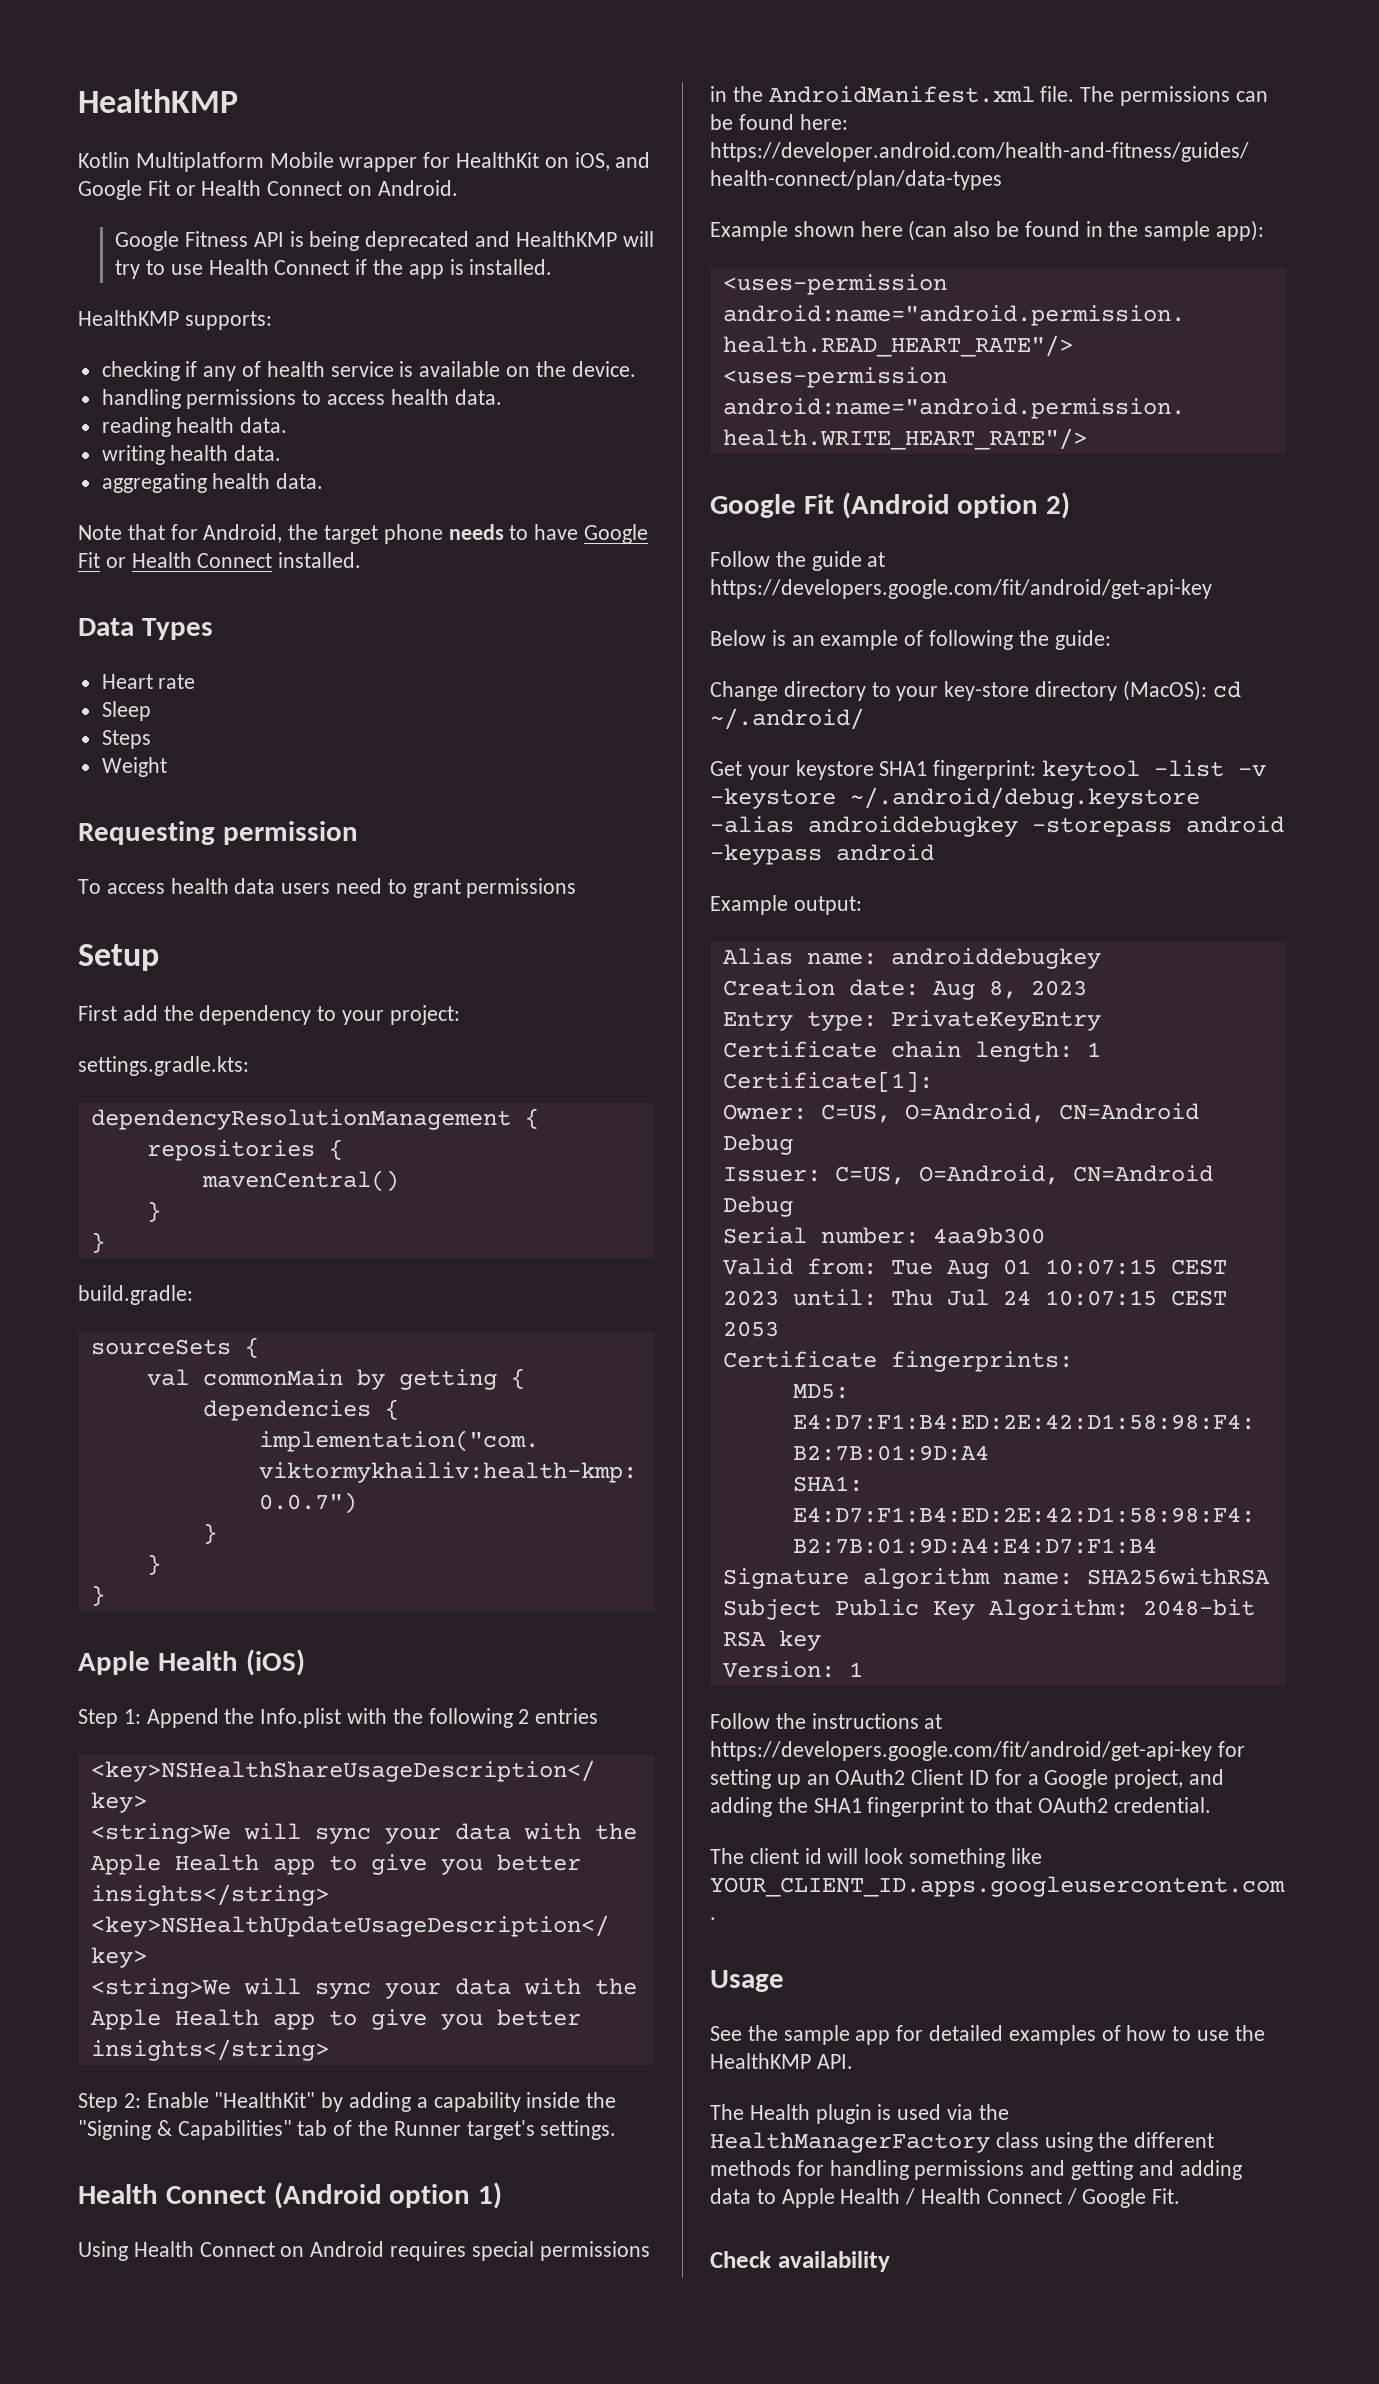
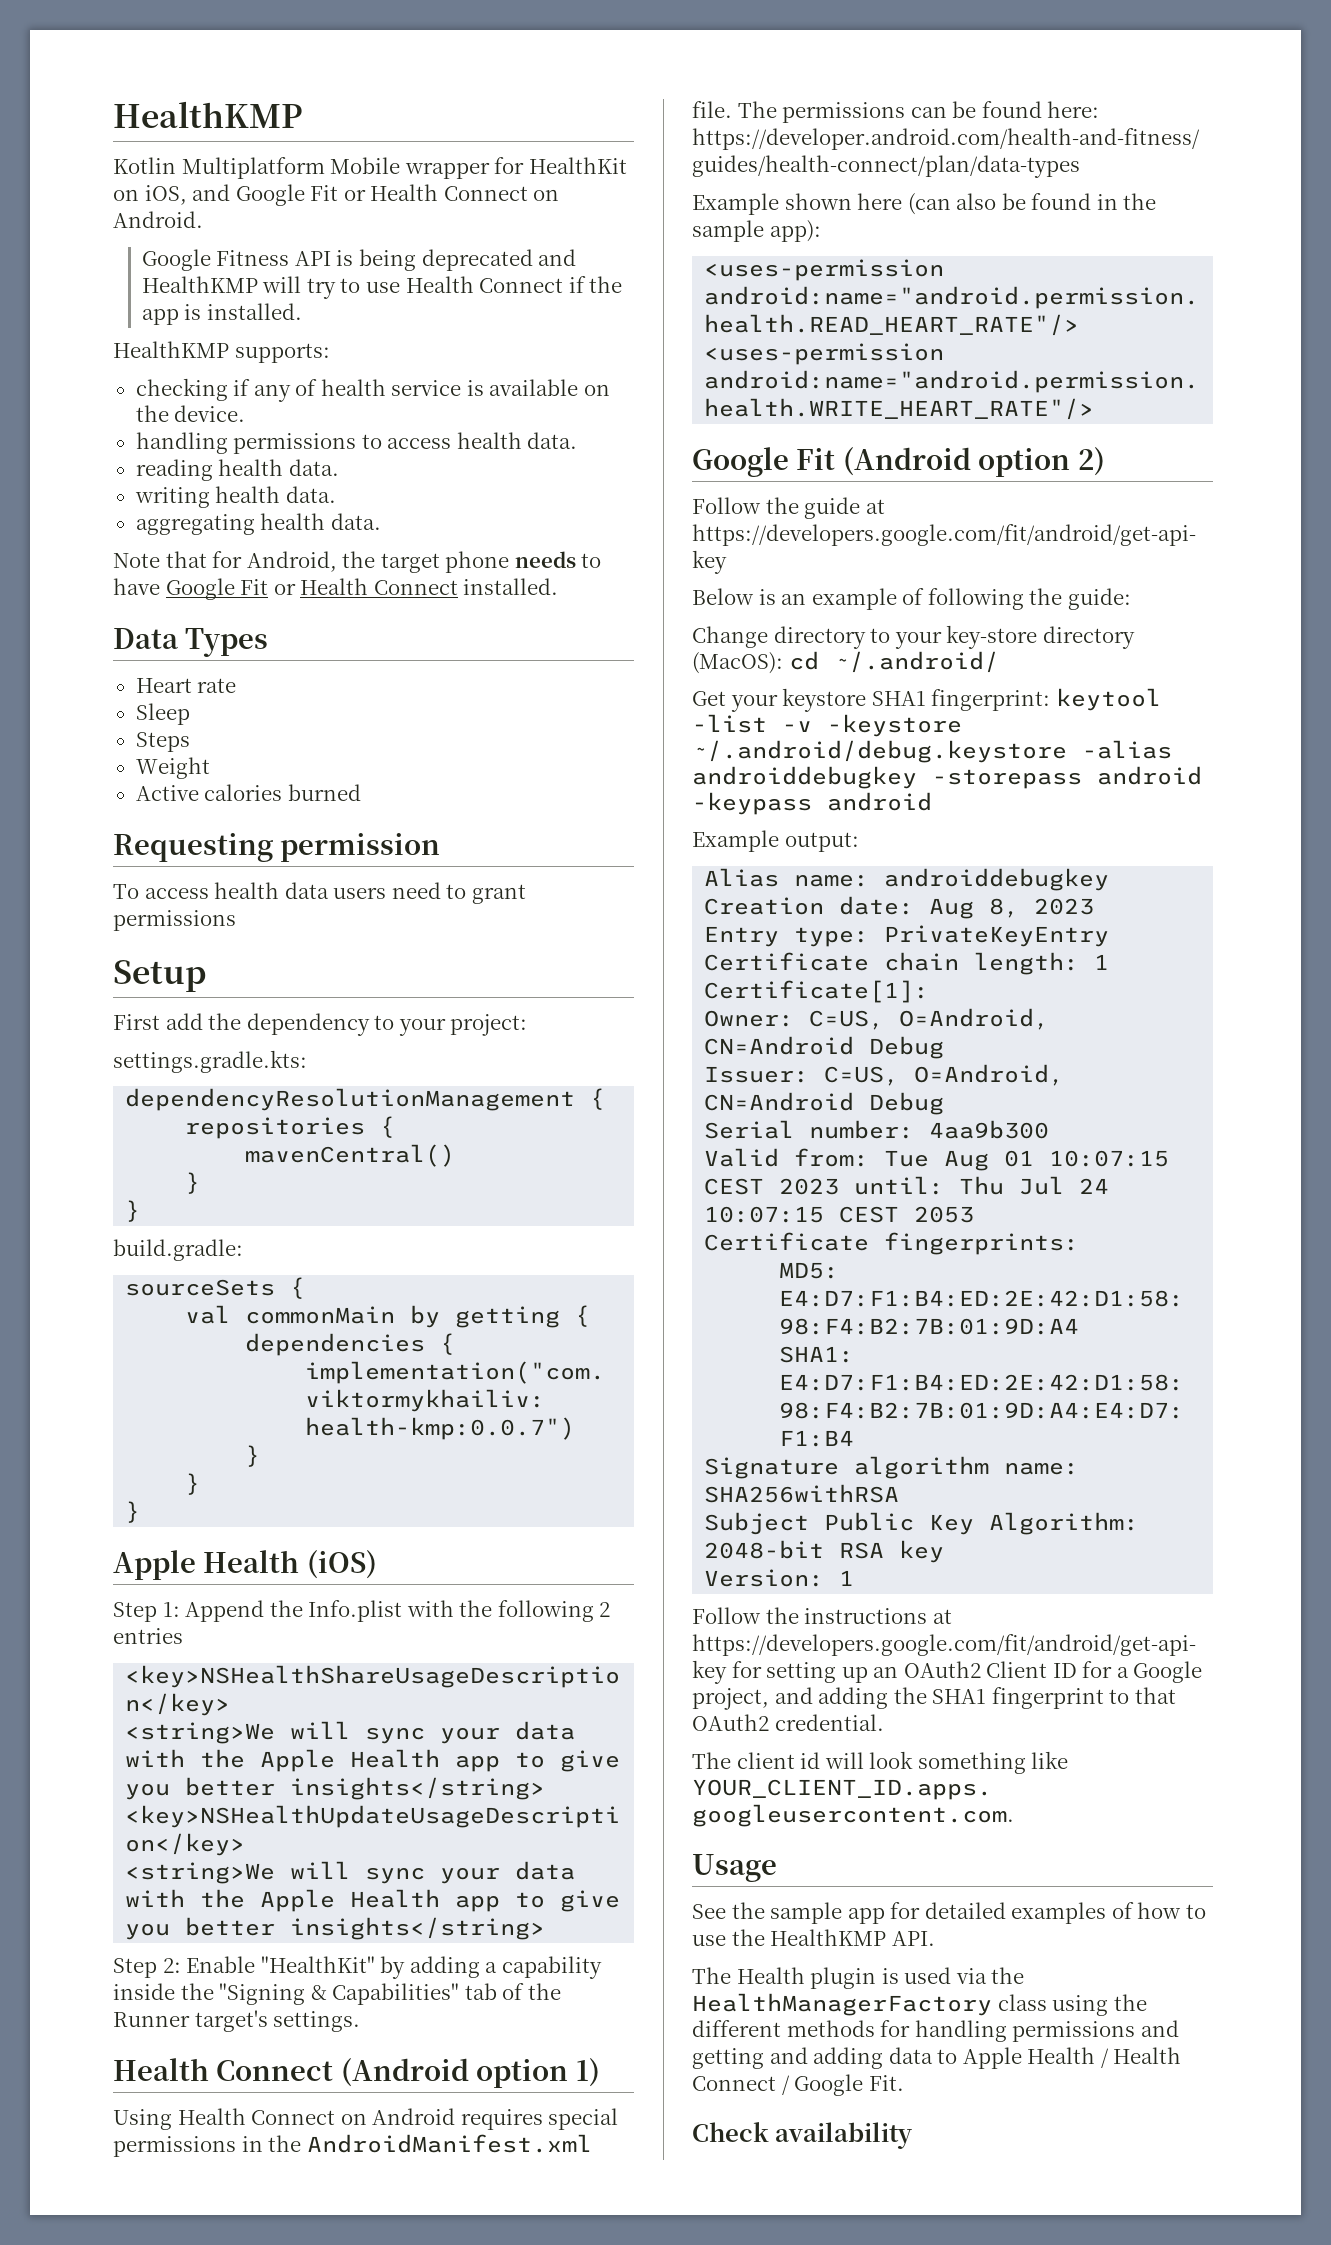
+ Active calories burned

